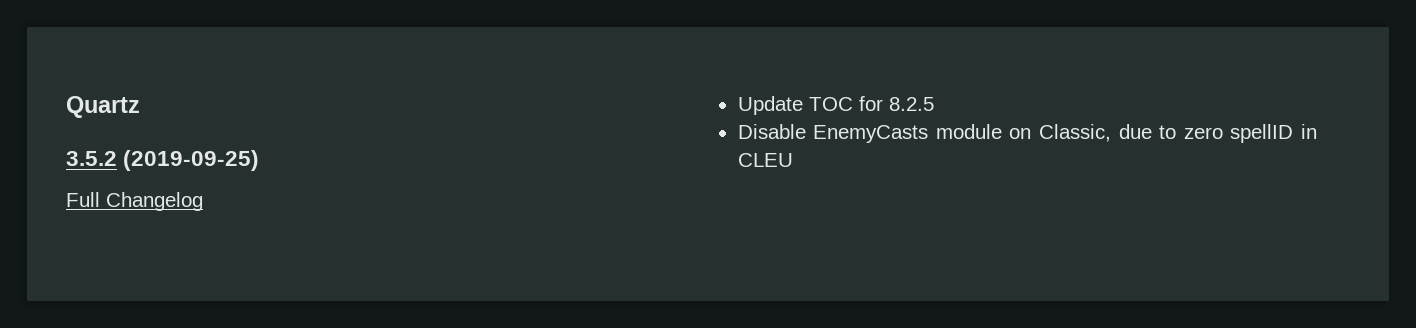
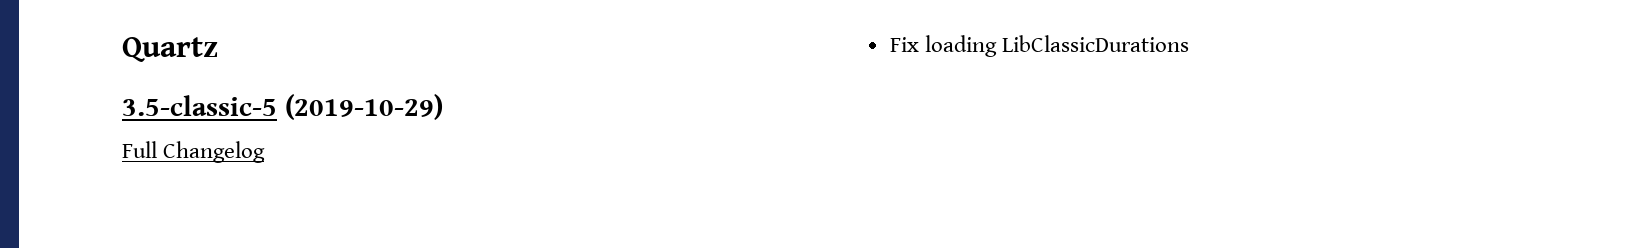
- 3.5.2 (2019-09-25)
+ 3.5-classic-5 (2019-10-29)
- Update TOC for 8.2.5
- Disable EnemyCasts module on Classic, due to zero spellID in CLEU
+ Fix loading LibClassicDurations

